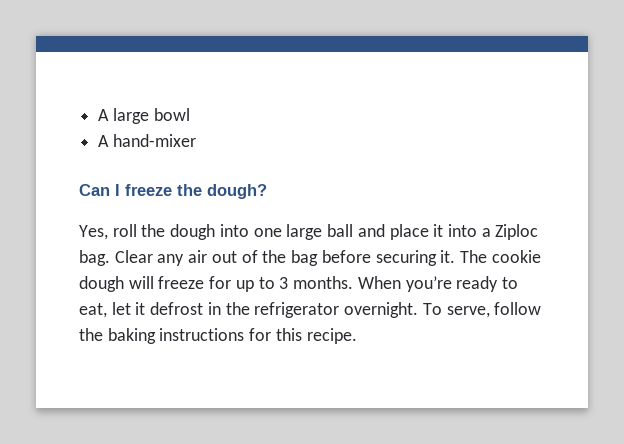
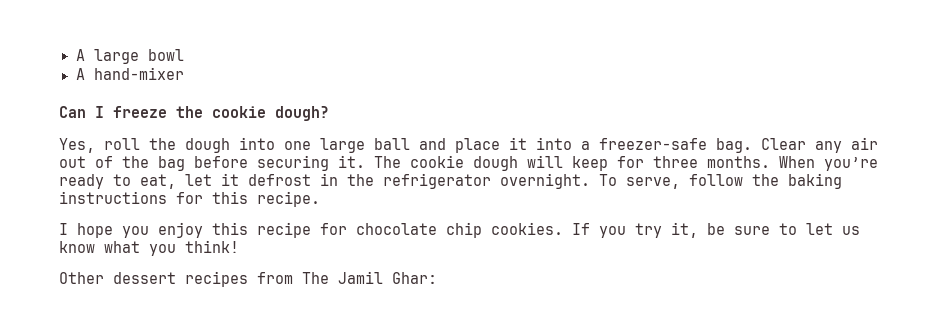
- Can I freeze the dough?
+ Can I freeze the cookie dough?
- Yes, roll the dough into one large ball and place it into a Ziploc bag.
+ Yes, roll the dough into one large ball and place it into a freezer-safe bag.
- The cookie dough will freeze for up to 3 months.
+ The cookie dough will keep for three months.
+ I hope you enjoy this recipe for chocolate chip cookies. If you try it, be sure to let us know what you think!
+ Other dessert recipes from The Jamil Ghar:

